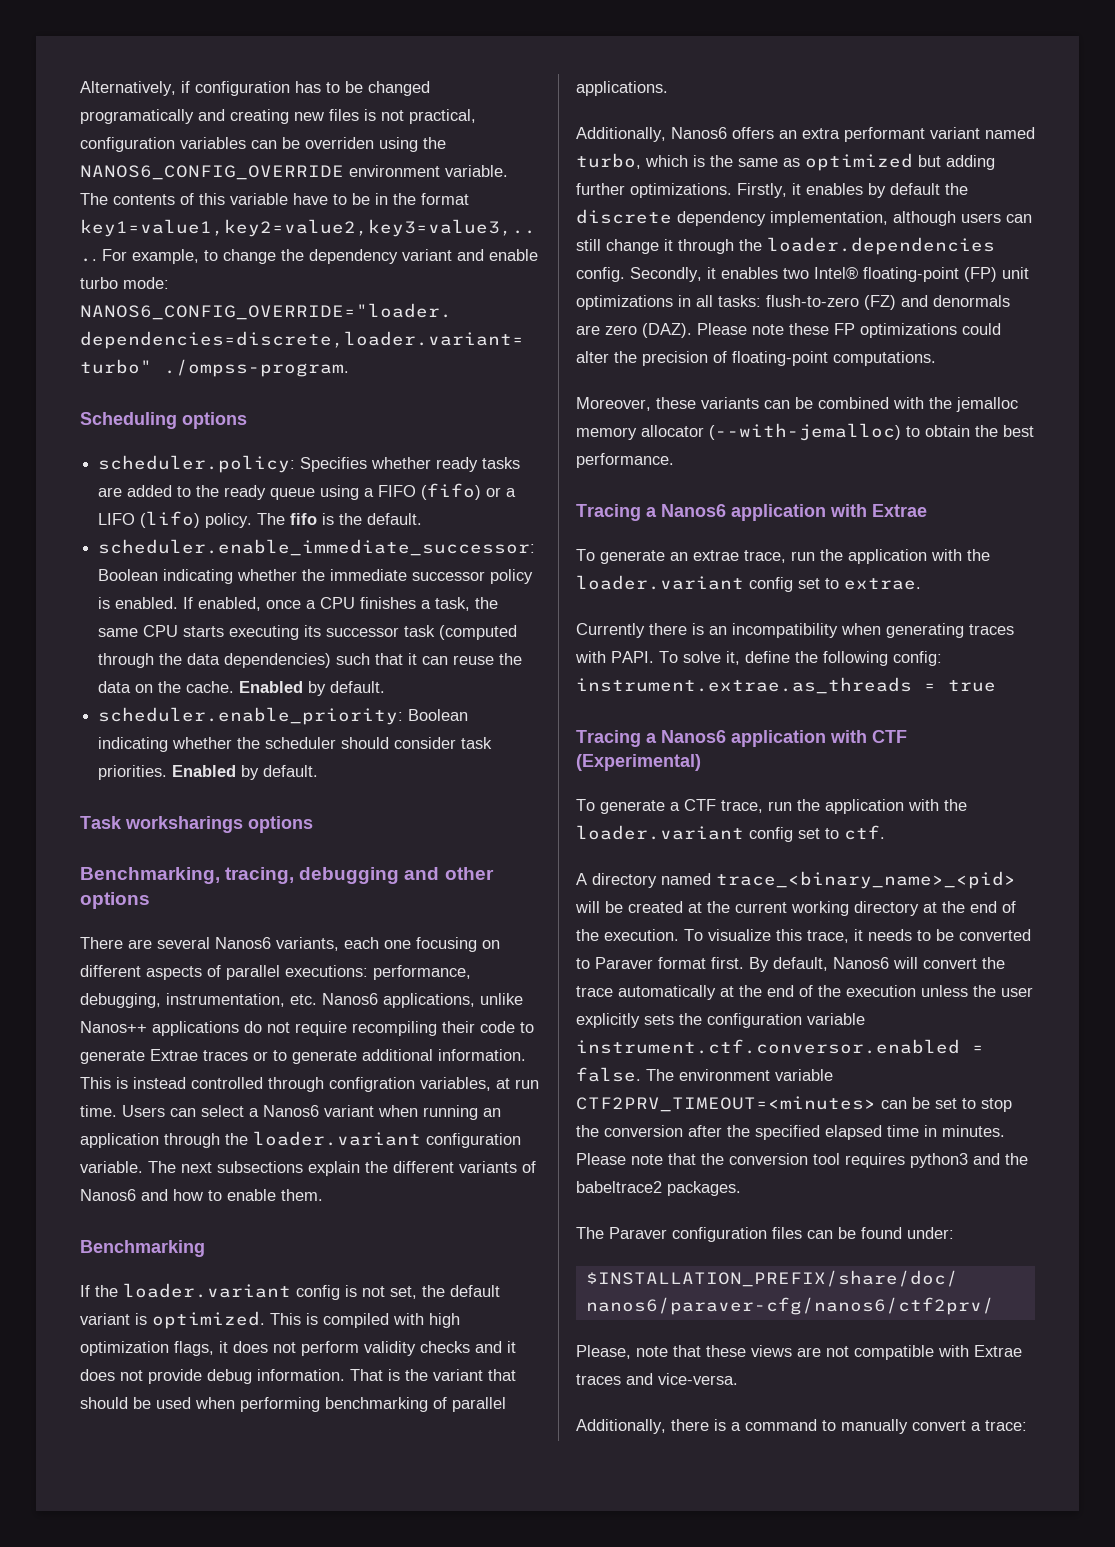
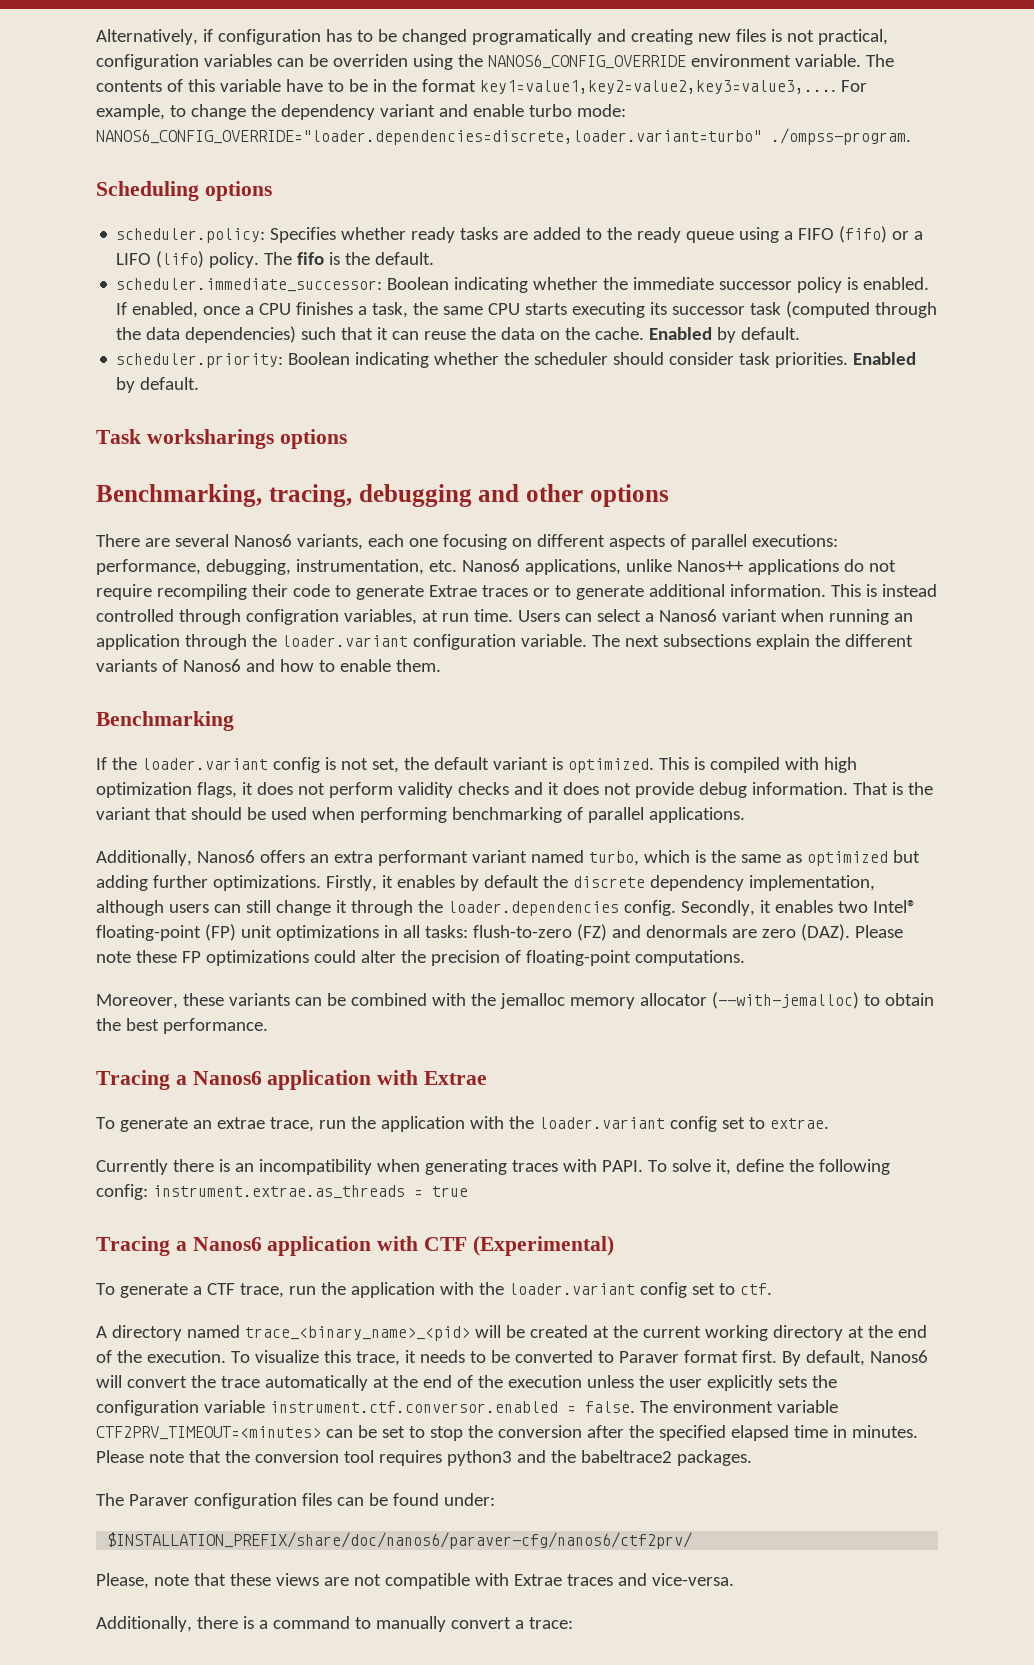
- scheduler.enable_immediate_successor: Boolean indicating whether the immediate successor policy is enabled.
+ scheduler.immediate_successor: Boolean indicating whether the immediate successor policy is enabled.
- scheduler.enable_priority: Boolean indicating whether the scheduler should consider task priorities.
+ scheduler.priority: Boolean indicating whether the scheduler should consider task priorities.

